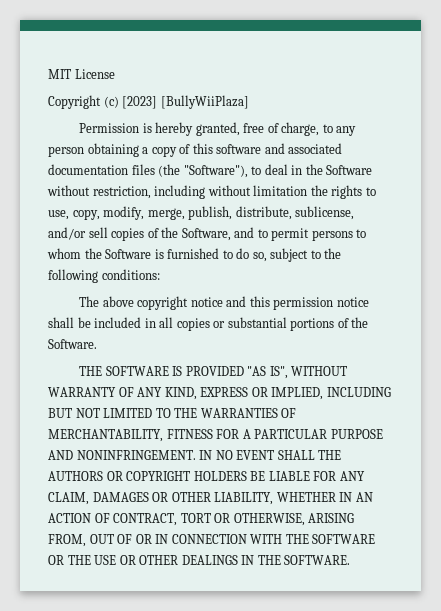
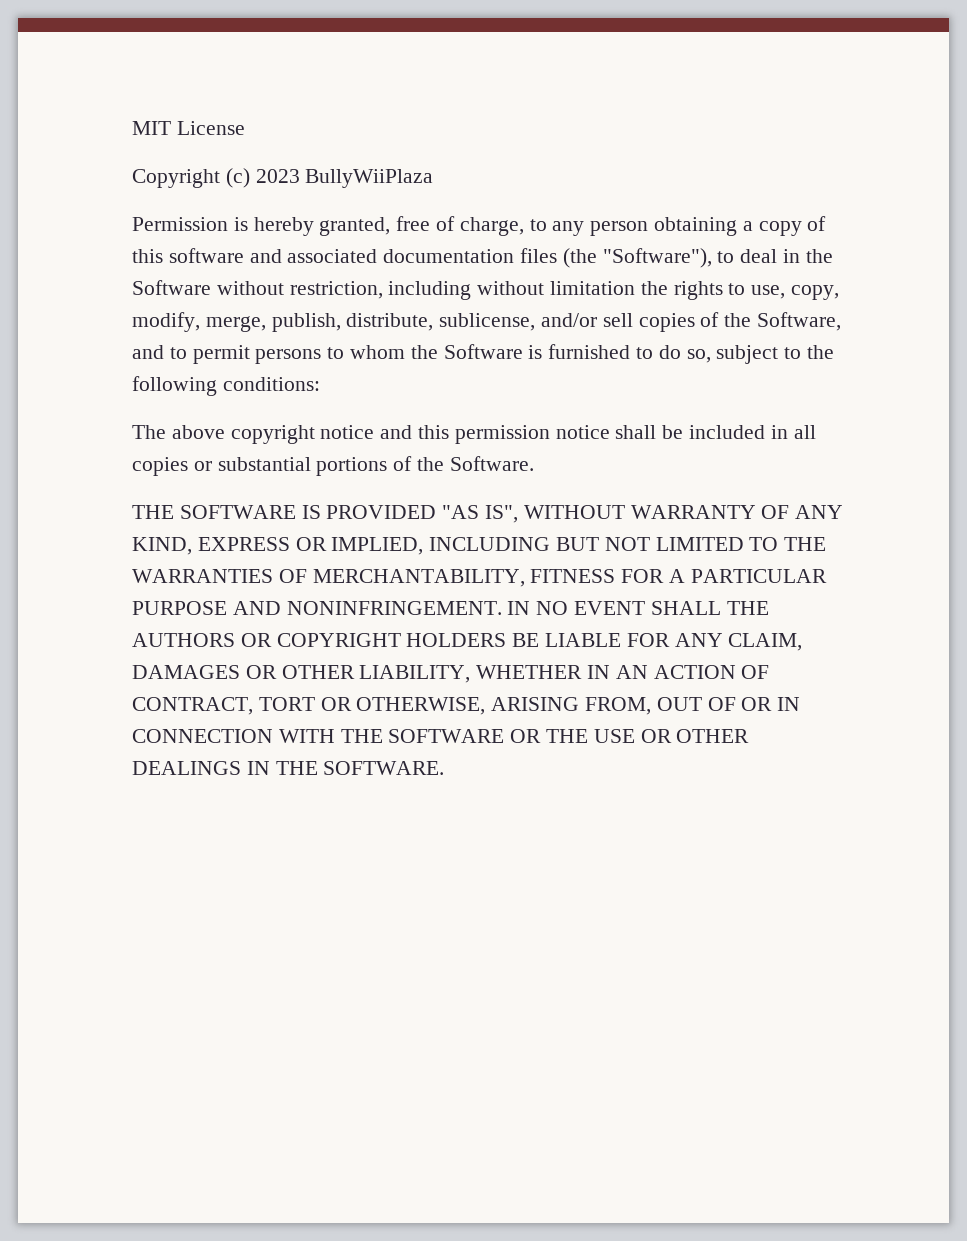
- Copyright (c) [2023] [BullyWiiPlaza]
+ Copyright (c) 2023 BullyWiiPlaza

